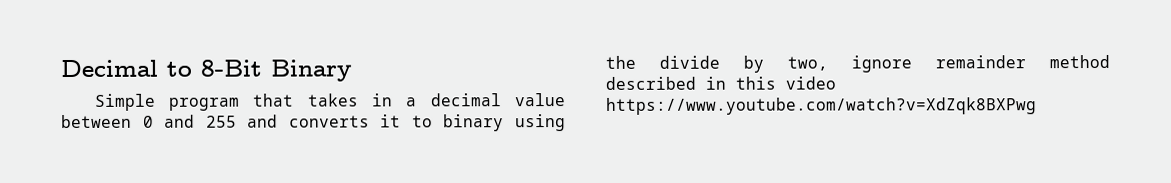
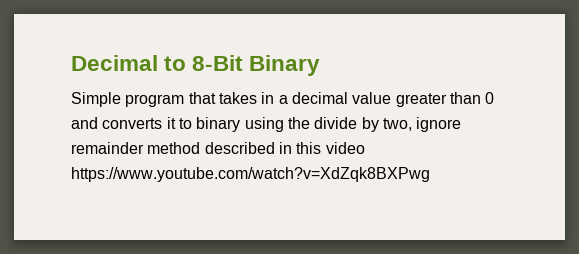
- Simple program that takes in a decimal value between 0 and 255 and converts it to binary using the divide by two, ignore remainder method described in this video https://www.youtube.com/watch?v=XdZqk8BXPwg
+ Simple program that takes in a decimal value greater than 0 and converts it to binary using the divide by two, ignore remainder method described in this video https://www.youtube.com/watch?v=XdZqk8BXPwg

